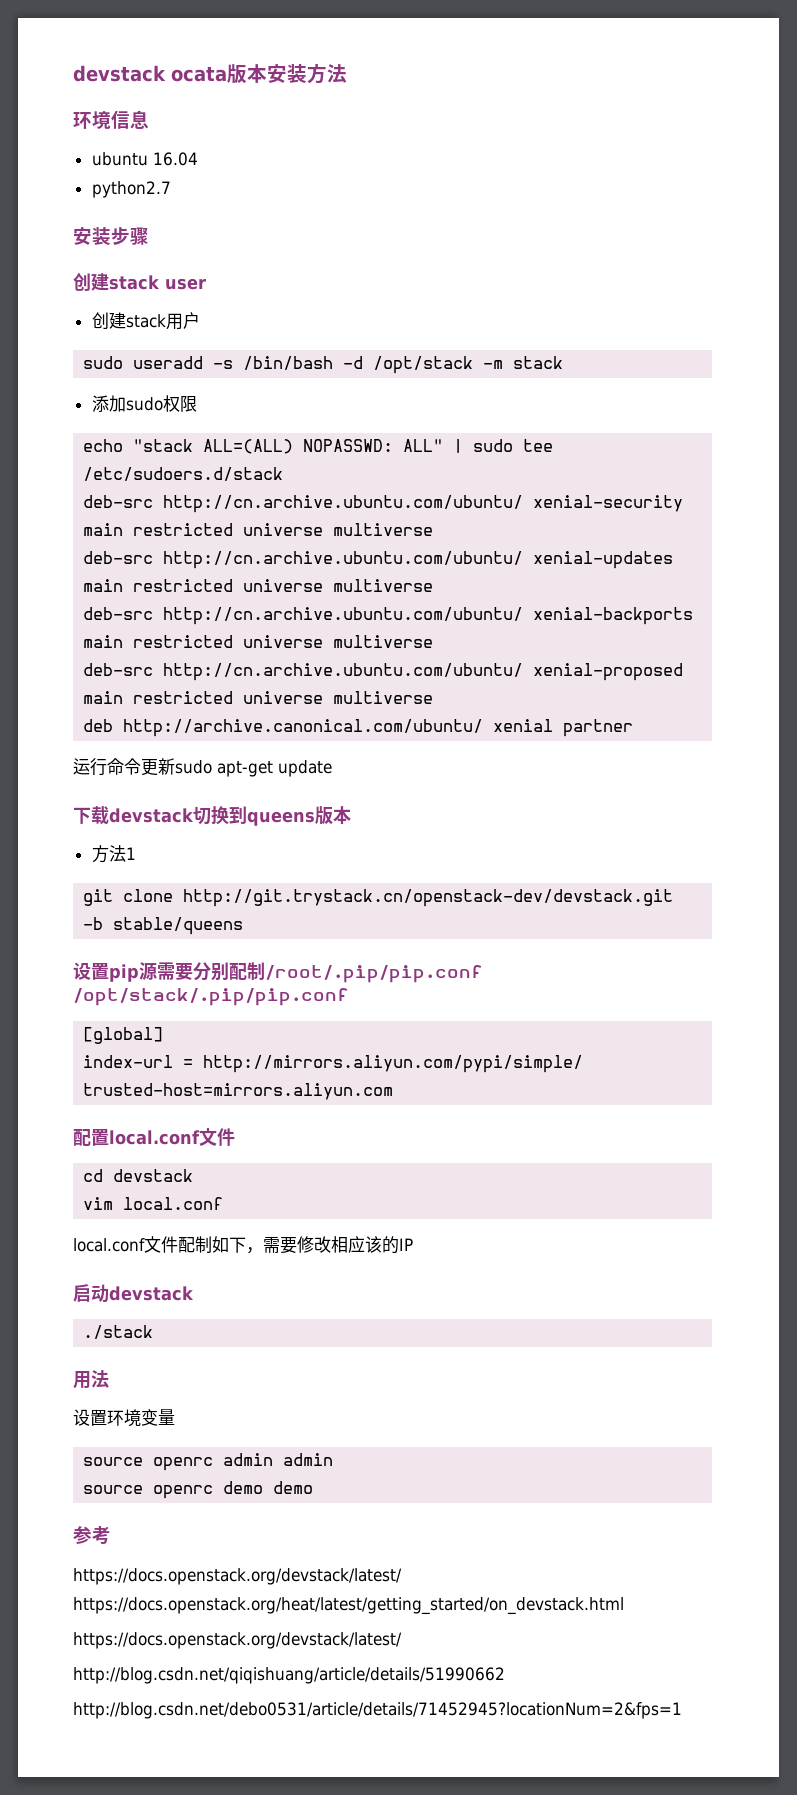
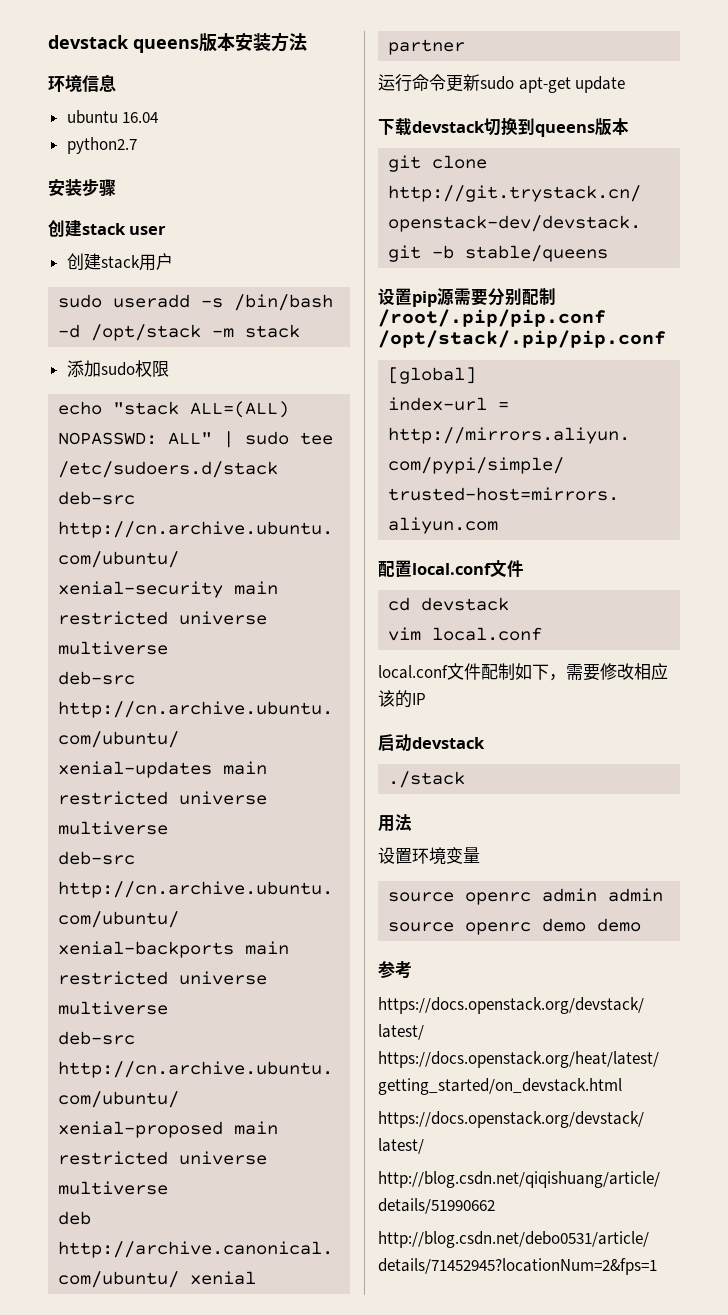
- devstack ocata版本安装方法
+ devstack queens版本安装方法
- 方法1

